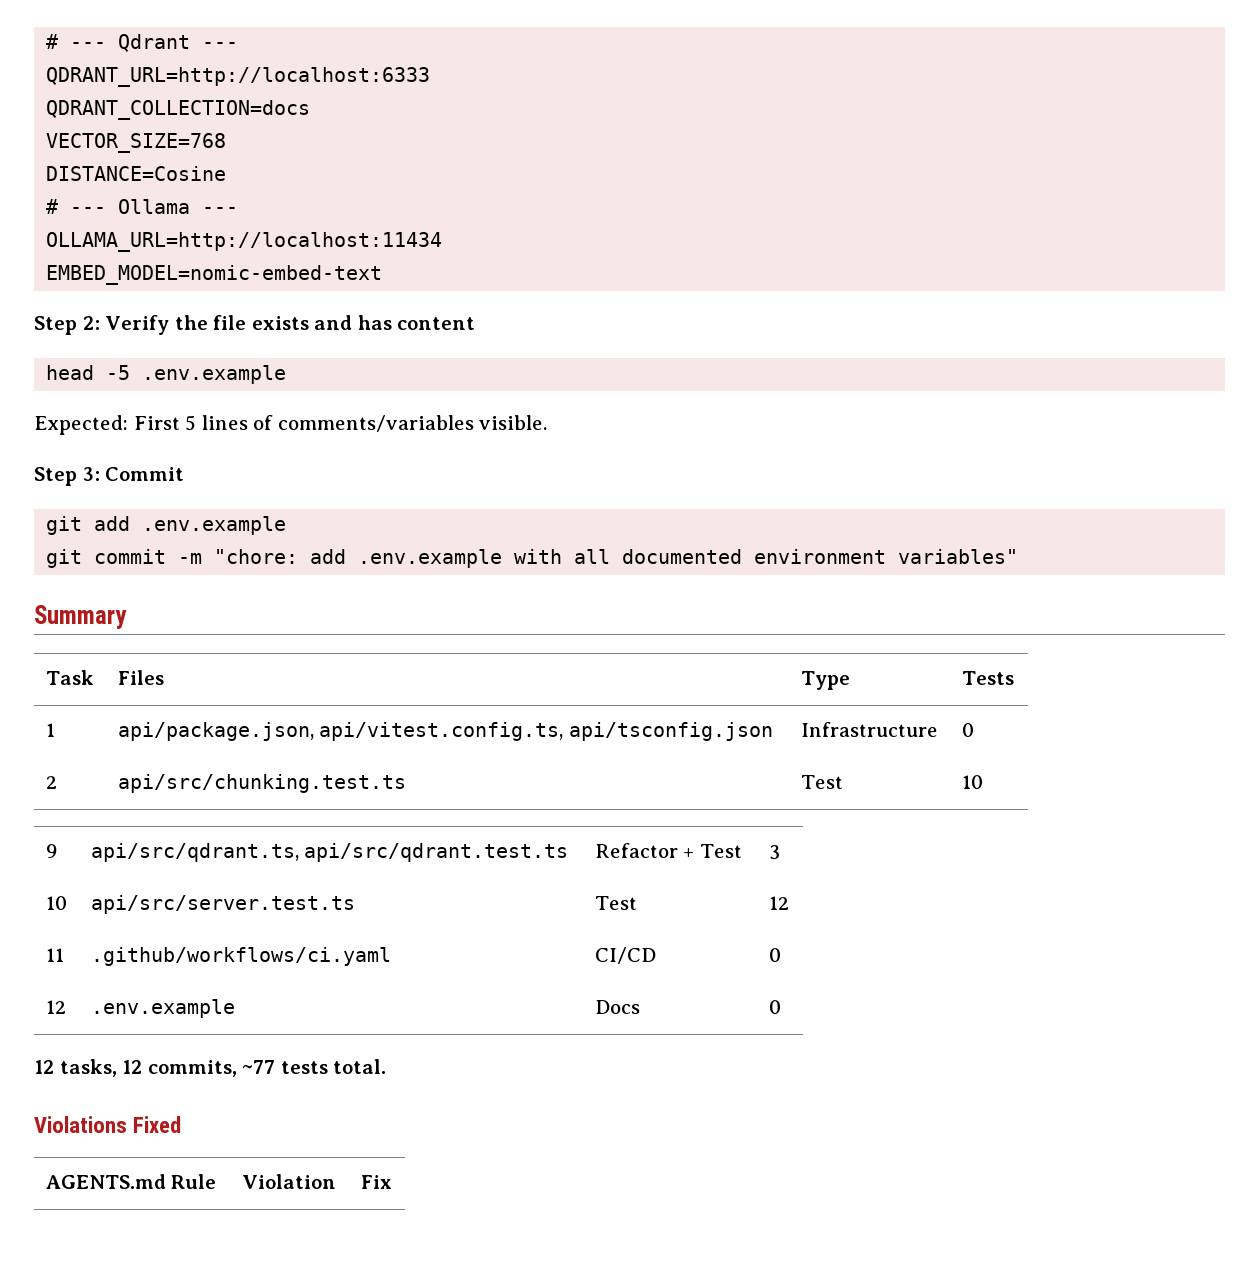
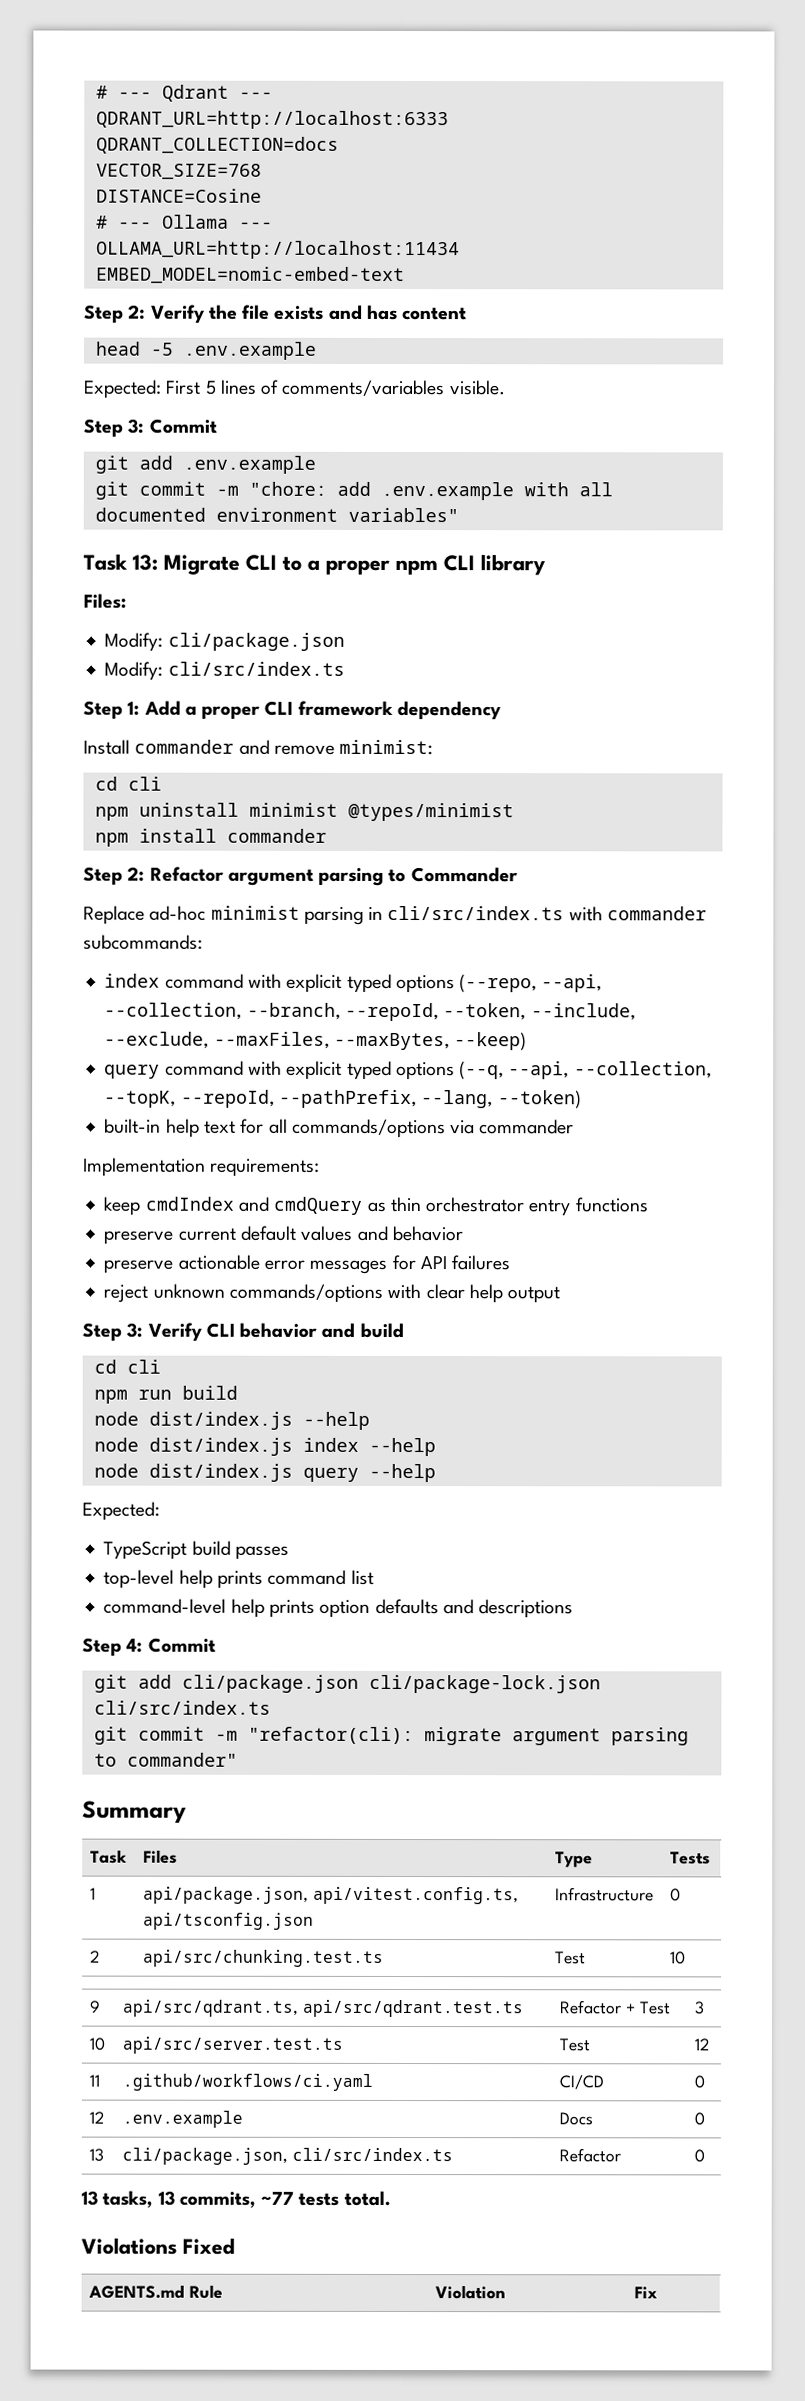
+ Task 13: Migrate CLI to a proper npm CLI library
+ Files:
+ Modify: cli/package.json
+ Modify: cli/src/index.ts
+ Step 1: Add a proper CLI framework dependency
+ Install commander and remove minimist:
+ cd cli
+ npm uninstall minimist @types/minimist
+ npm install commander
+ Step 2: Refactor argument parsing to Commander
+ Replace ad-hoc minimist parsing in cli/src/index.ts with commander subcommands:
+ index command with explicit typed options (--repo, --api, --collection, --branch, --repoId, --token, --include, --exclude, --maxFiles, --maxBytes, --keep)
+ query command with explicit typed options (--q, --api, --collection, --topK, --repoId, --pathPrefix, --lang, --token)
+ built-in help text for all commands/options via commander
+ Implementation requirements:
+ keep cmdIndex and cmdQuery as thin orchestrator entry functions
+ preserve current default values and behavior
+ preserve actionable error messages for API failures
+ reject unknown commands/options with clear help output
+ Step 3: Verify CLI behavior and build
+ cd cli
+ npm run build
+ node dist/index.js --help
+ node dist/index.js index --help
+ node dist/index.js query --help
+ Expected:
+ TypeScript build passes
+ top-level help prints command list
+ command-level help prints option defaults and descriptions
+ Step 4: Commit
+ git add cli/package.json cli/package-lock.json cli/src/index.ts
+ git commit -m "refactor(cli): migrate argument parsing to commander"
- 12 tasks, 12 commits, ~77 tests total.
+ 13 | cli/package.json, cli/src/index.ts | Refactor | 0
+ 13 tasks, 13 commits, ~77 tests total.

